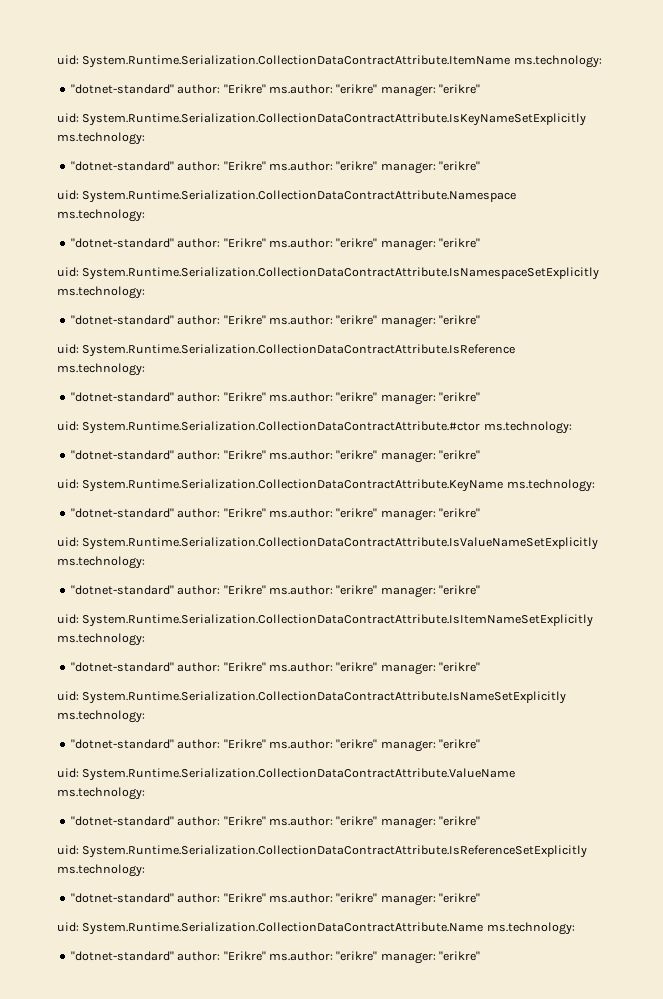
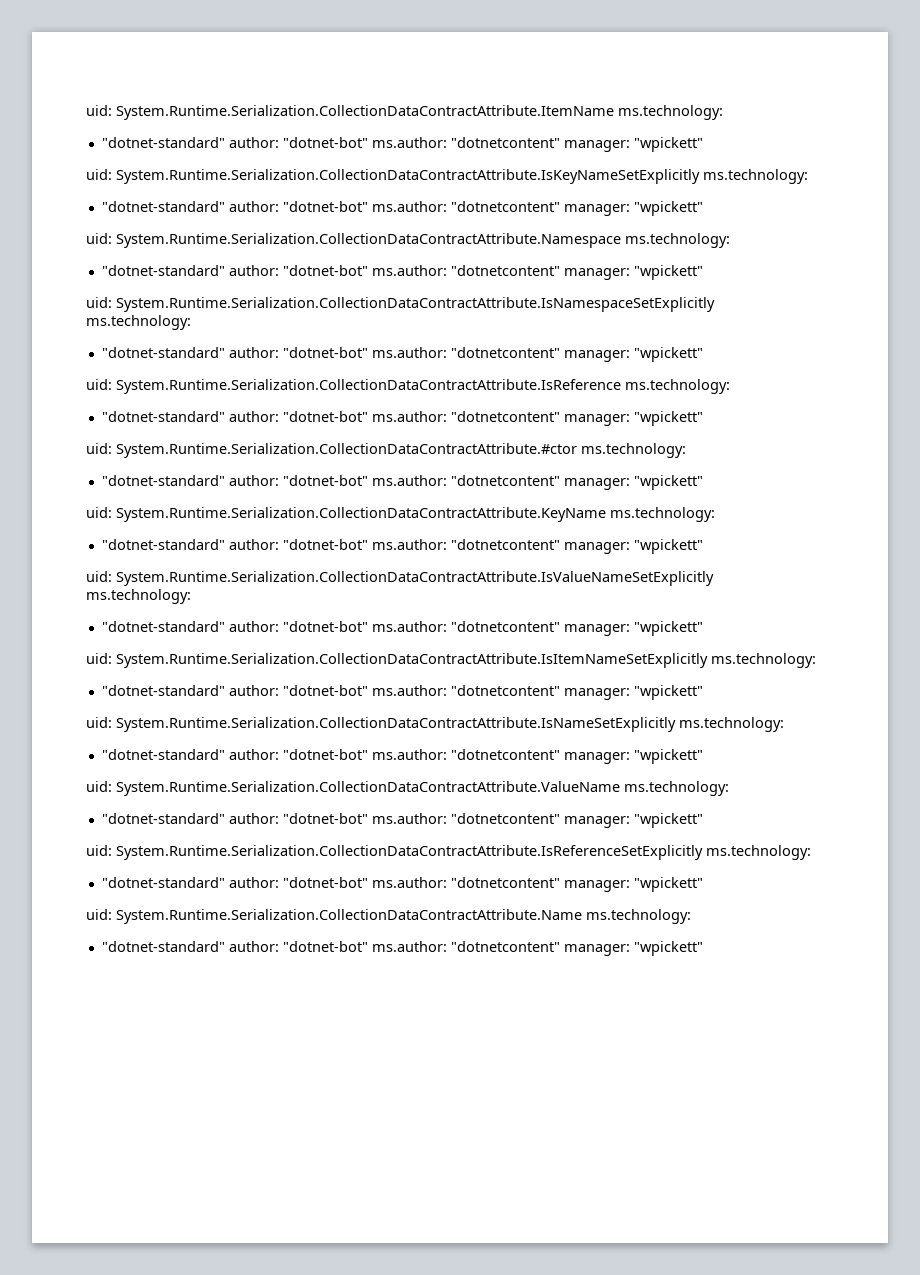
  uid: System.Runtime.Serialization.CollectionDataContractAttribute.ItemName ms.technology:
- "dotnet-standard" author: "Erikre" ms.author: "erikre" manager: "erikre"
+ "dotnet-standard" author: "dotnet-bot" ms.author: "dotnetcontent" manager: "wpickett"
  uid: System.Runtime.Serialization.CollectionDataContractAttribute.IsKeyNameSetExplicitly ms.technology:
- "dotnet-standard" author: "Erikre" ms.author: "erikre" manager: "erikre"
+ "dotnet-standard" author: "dotnet-bot" ms.author: "dotnetcontent" manager: "wpickett"
  uid: System.Runtime.Serialization.CollectionDataContractAttribute.Namespace ms.technology:
- "dotnet-standard" author: "Erikre" ms.author: "erikre" manager: "erikre"
+ "dotnet-standard" author: "dotnet-bot" ms.author: "dotnetcontent" manager: "wpickett"
  uid: System.Runtime.Serialization.CollectionDataContractAttribute.IsNamespaceSetExplicitly ms.technology:
- "dotnet-standard" author: "Erikre" ms.author: "erikre" manager: "erikre"
+ "dotnet-standard" author: "dotnet-bot" ms.author: "dotnetcontent" manager: "wpickett"
  uid: System.Runtime.Serialization.CollectionDataContractAttribute.IsReference ms.technology:
- "dotnet-standard" author: "Erikre" ms.author: "erikre" manager: "erikre"
+ "dotnet-standard" author: "dotnet-bot" ms.author: "dotnetcontent" manager: "wpickett"
  uid: System.Runtime.Serialization.CollectionDataContractAttribute.#ctor ms.technology:
- "dotnet-standard" author: "Erikre" ms.author: "erikre" manager: "erikre"
+ "dotnet-standard" author: "dotnet-bot" ms.author: "dotnetcontent" manager: "wpickett"
  uid: System.Runtime.Serialization.CollectionDataContractAttribute.KeyName ms.technology:
- "dotnet-standard" author: "Erikre" ms.author: "erikre" manager: "erikre"
+ "dotnet-standard" author: "dotnet-bot" ms.author: "dotnetcontent" manager: "wpickett"
  uid: System.Runtime.Serialization.CollectionDataContractAttribute.IsValueNameSetExplicitly ms.technology:
- "dotnet-standard" author: "Erikre" ms.author: "erikre" manager: "erikre"
+ "dotnet-standard" author: "dotnet-bot" ms.author: "dotnetcontent" manager: "wpickett"
  uid: System.Runtime.Serialization.CollectionDataContractAttribute.IsItemNameSetExplicitly ms.technology:
- "dotnet-standard" author: "Erikre" ms.author: "erikre" manager: "erikre"
+ "dotnet-standard" author: "dotnet-bot" ms.author: "dotnetcontent" manager: "wpickett"
  uid: System.Runtime.Serialization.CollectionDataContractAttribute.IsNameSetExplicitly ms.technology:
- "dotnet-standard" author: "Erikre" ms.author: "erikre" manager: "erikre"
+ "dotnet-standard" author: "dotnet-bot" ms.author: "dotnetcontent" manager: "wpickett"
  uid: System.Runtime.Serialization.CollectionDataContractAttribute.ValueName ms.technology:
- "dotnet-standard" author: "Erikre" ms.author: "erikre" manager: "erikre"
+ "dotnet-standard" author: "dotnet-bot" ms.author: "dotnetcontent" manager: "wpickett"
  uid: System.Runtime.Serialization.CollectionDataContractAttribute.IsReferenceSetExplicitly ms.technology:
- "dotnet-standard" author: "Erikre" ms.author: "erikre" manager: "erikre"
+ "dotnet-standard" author: "dotnet-bot" ms.author: "dotnetcontent" manager: "wpickett"
  uid: System.Runtime.Serialization.CollectionDataContractAttribute.Name ms.technology:
- "dotnet-standard" author: "Erikre" ms.author: "erikre" manager: "erikre"
+ "dotnet-standard" author: "dotnet-bot" ms.author: "dotnetcontent" manager: "wpickett"

